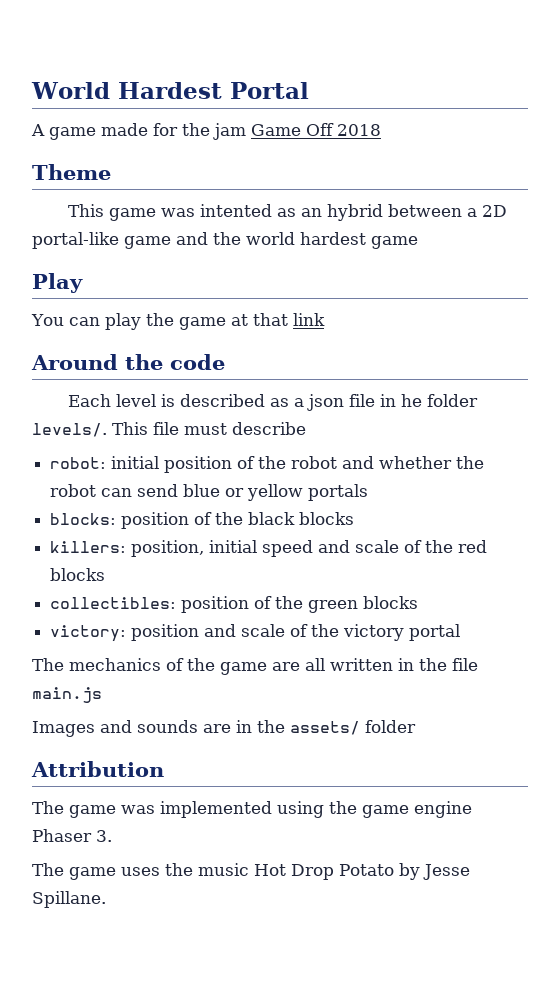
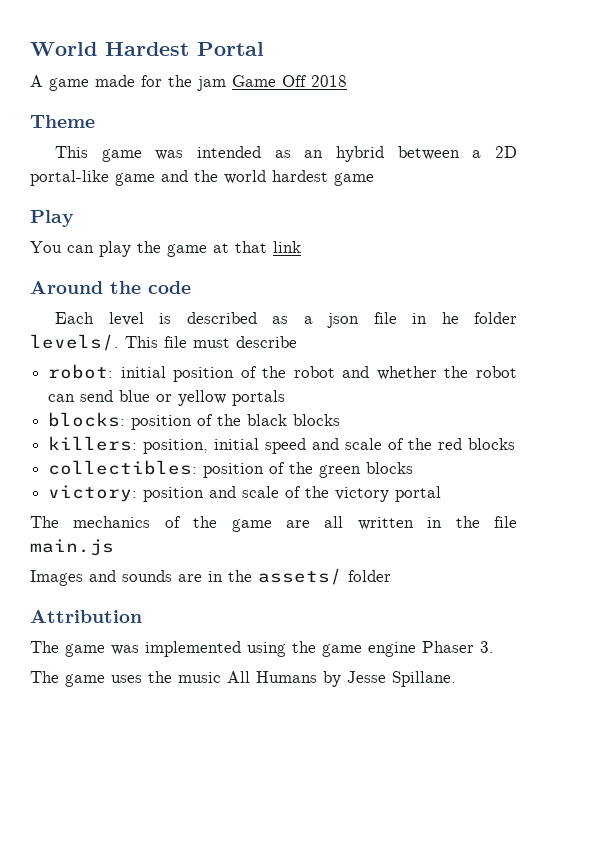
- This game was intented as an hybrid between a 2D portal-like game and the world hardest game
+ This game was intended as an hybrid between a 2D portal-like game and the world hardest game
- The game uses the music Hot Drop Potato by Jesse Spillane.
+ The game uses the music All Humans by Jesse Spillane.

